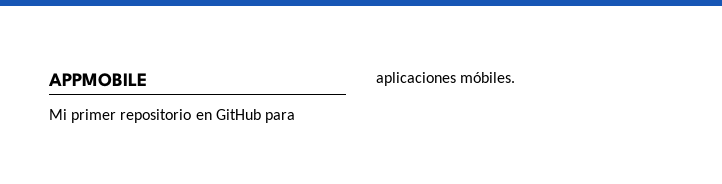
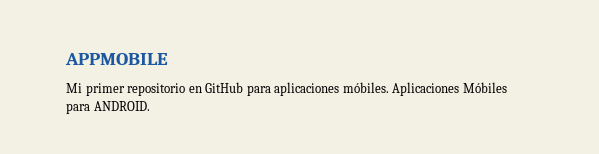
+ Aplicaciones Móbiles para ANDROID.

